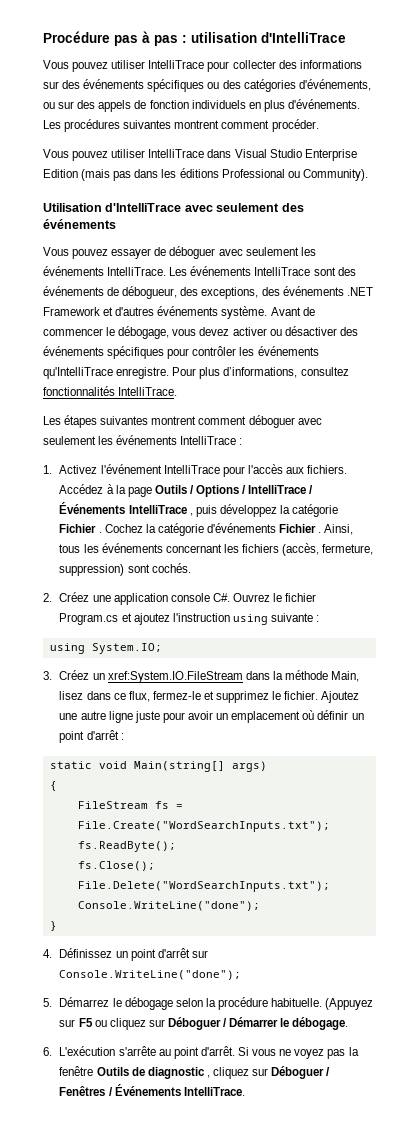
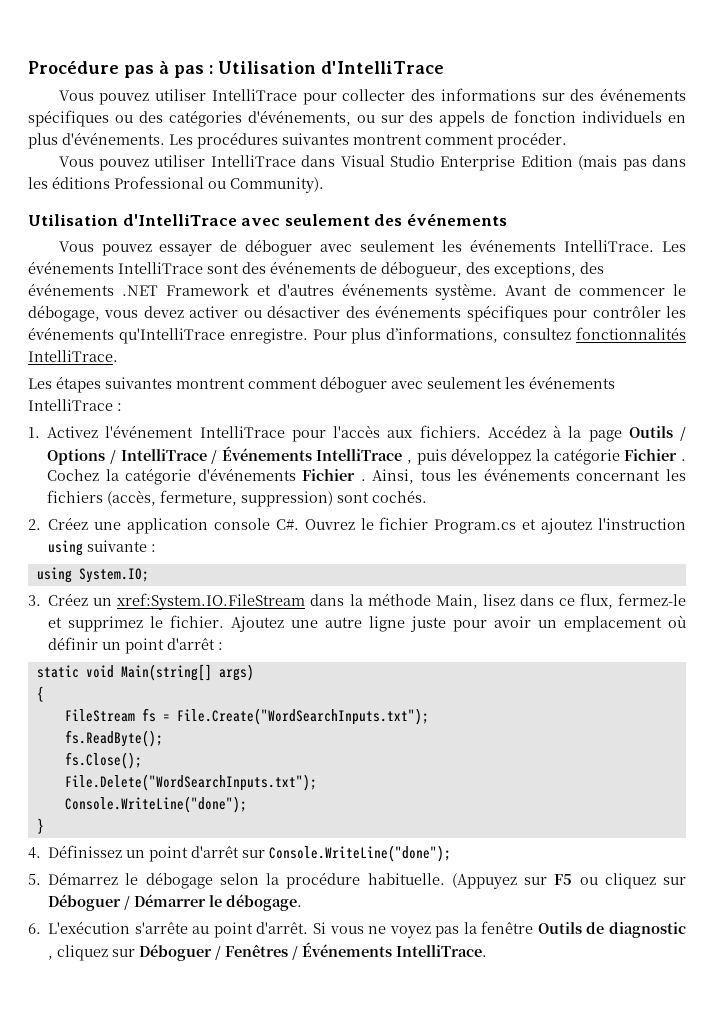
- Procédure pas à pas : utilisation d'IntelliTrace
+ Procédure pas à pas : Utilisation d'IntelliTrace

